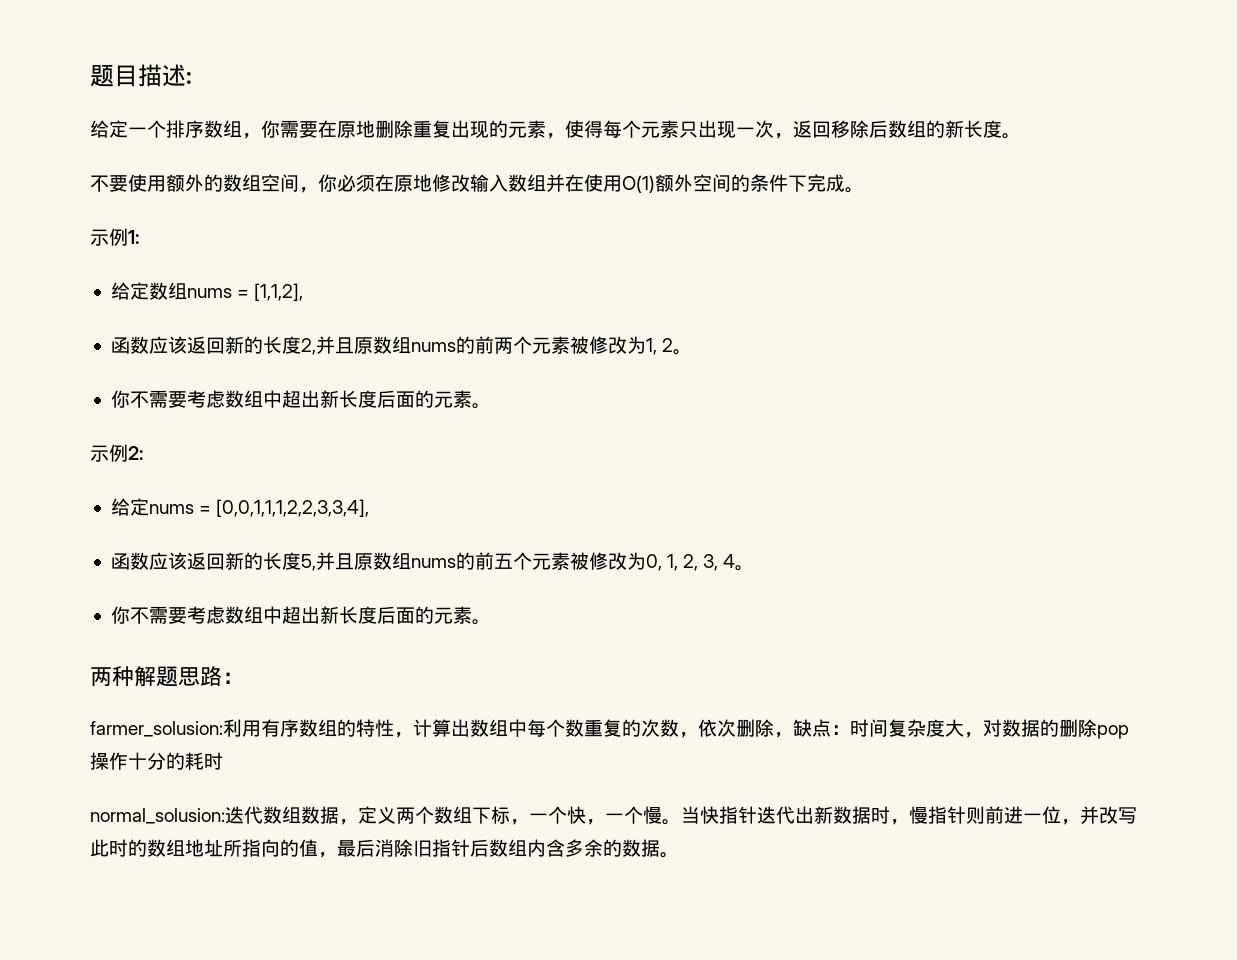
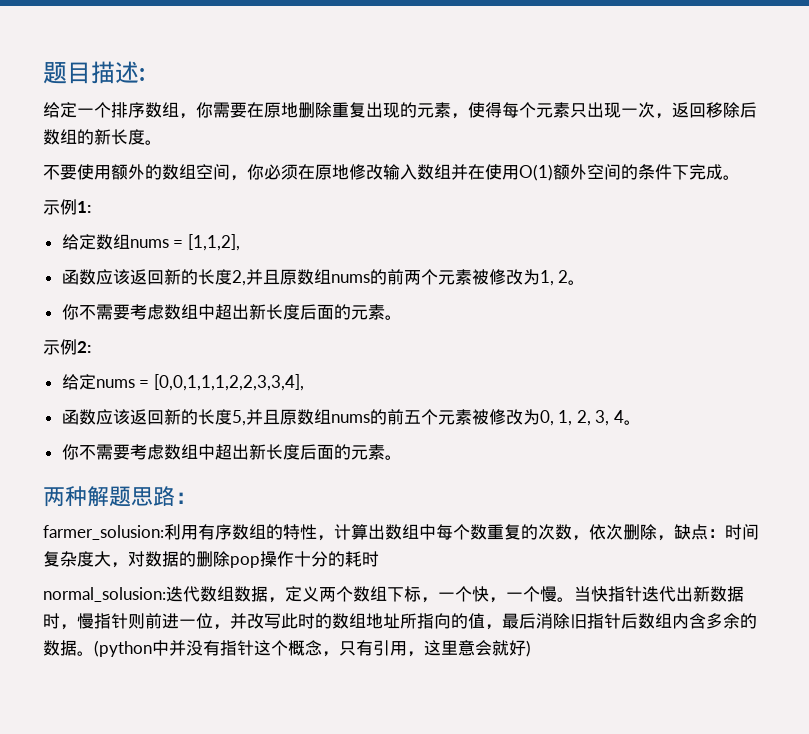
+ (python中并没有指针这个概念，只有引用，这里意会就好)

